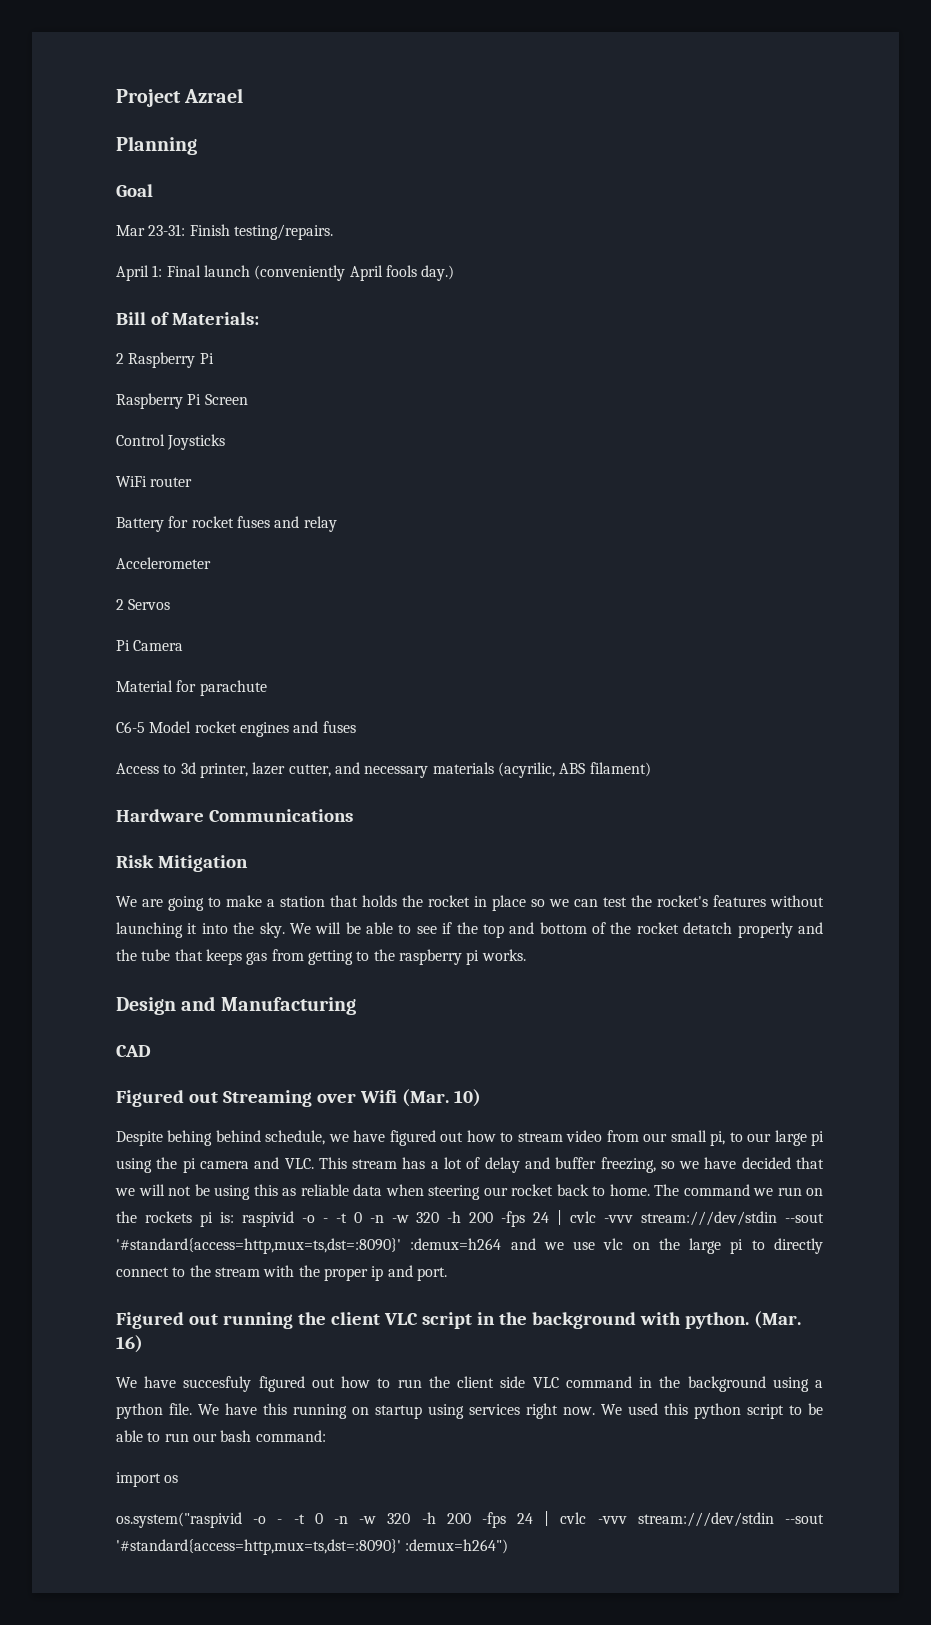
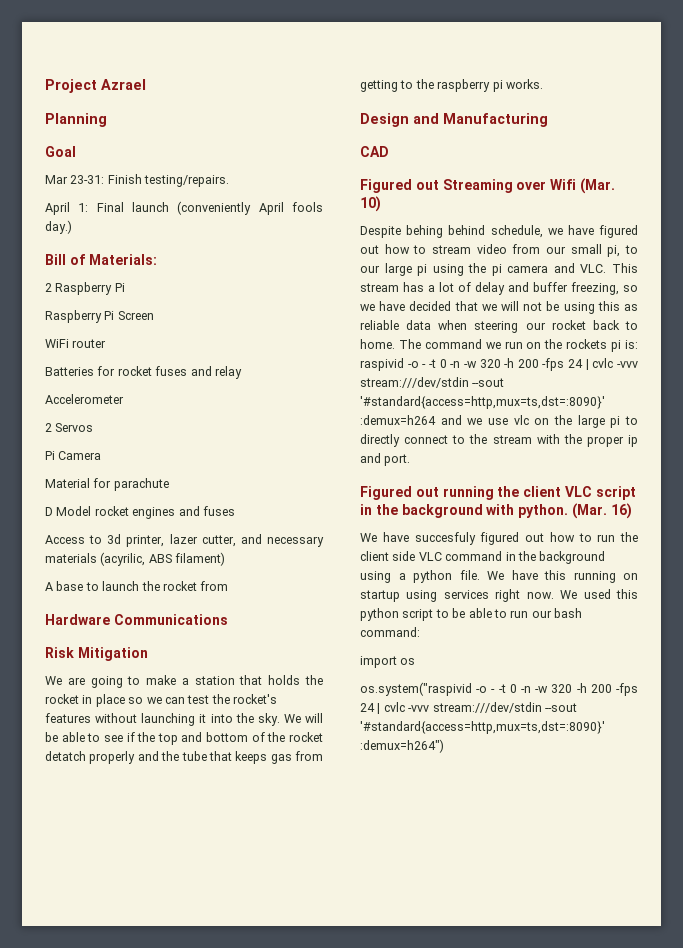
- Control Joysticks
- Battery for rocket fuses and relay
+ Batteries for rocket fuses and relay
- C6-5 Model rocket engines and fuses
+ D Model rocket engines and fuses
+ A base to launch the rocket from

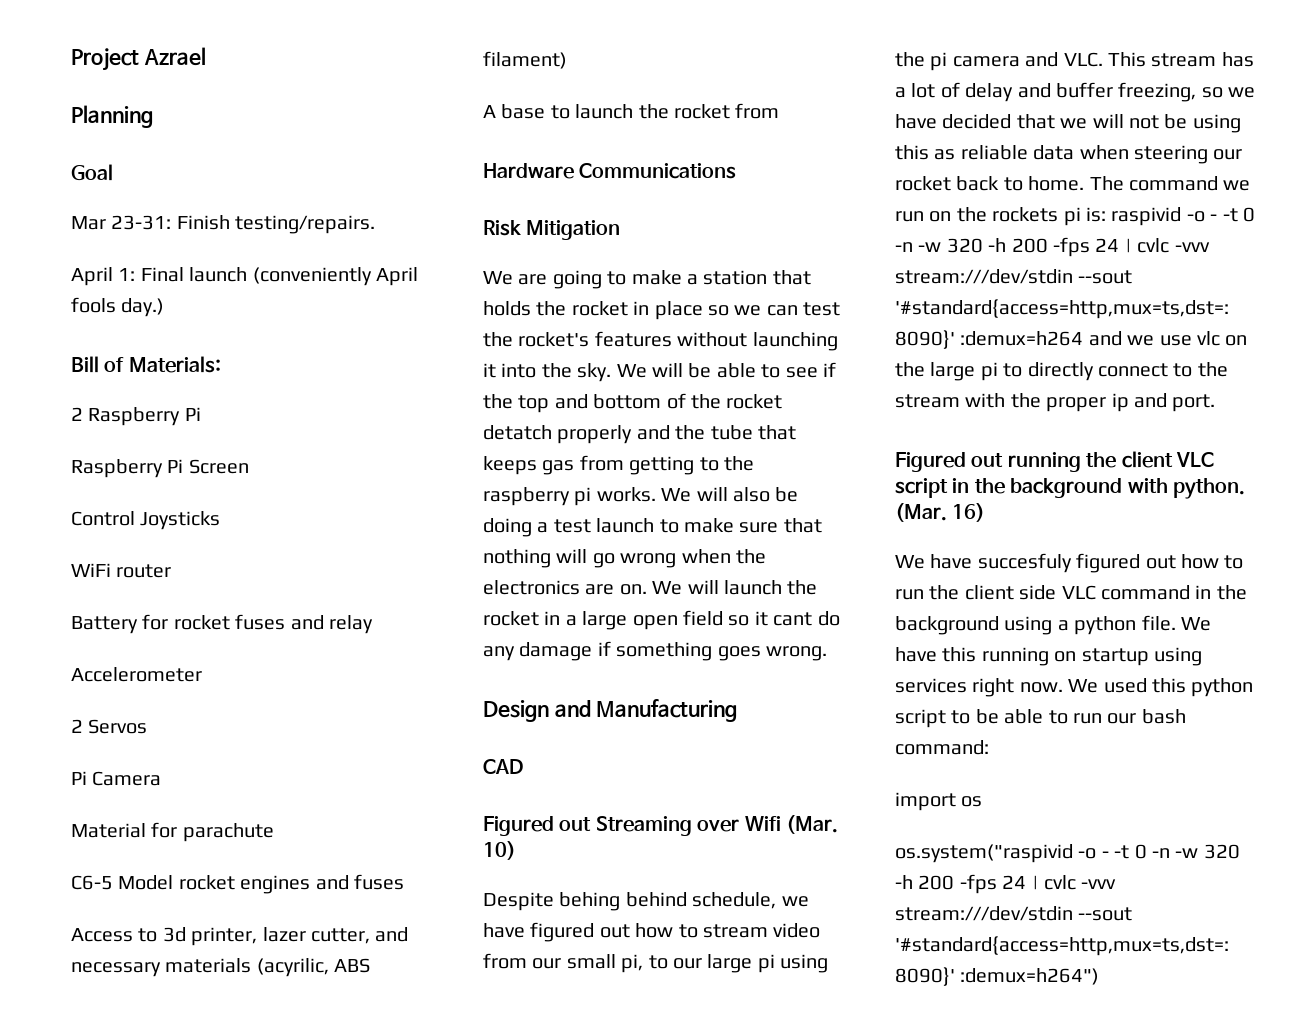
+ Control Joysticks
- Batteries for rocket fuses and relay
+ Battery for rocket fuses and relay
- D Model rocket engines and fuses
+ C6-5 Model rocket engines and fuses
+ We will also be doing a test launch to make sure that nothing will go wrong when the electronics are on. We will launch the rocket in a large open field so it cant do any damage if something goes wrong.

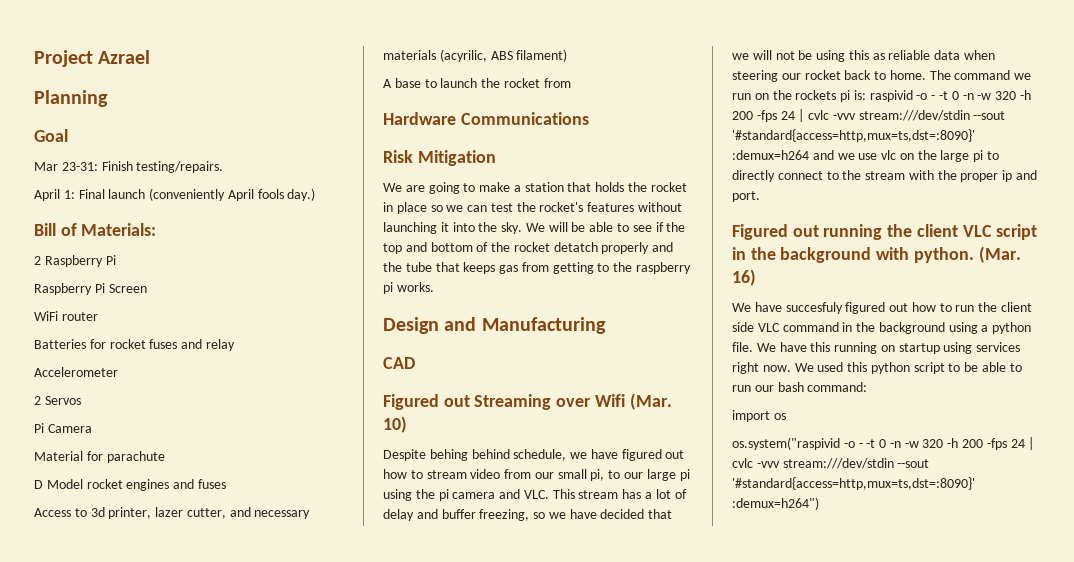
- Control Joysticks
- Battery for rocket fuses and relay
+ Batteries for rocket fuses and relay
- C6-5 Model rocket engines and fuses
+ D Model rocket engines and fuses
- We will also be doing a test launch to make sure that nothing will go wrong when the electronics are on. We will launch the rocket in a large open field so it cant do any damage if something goes wrong.

